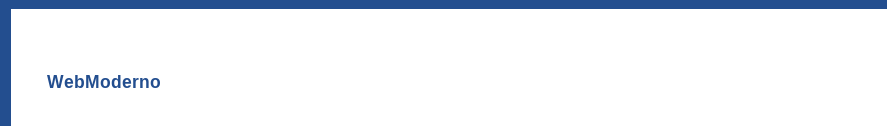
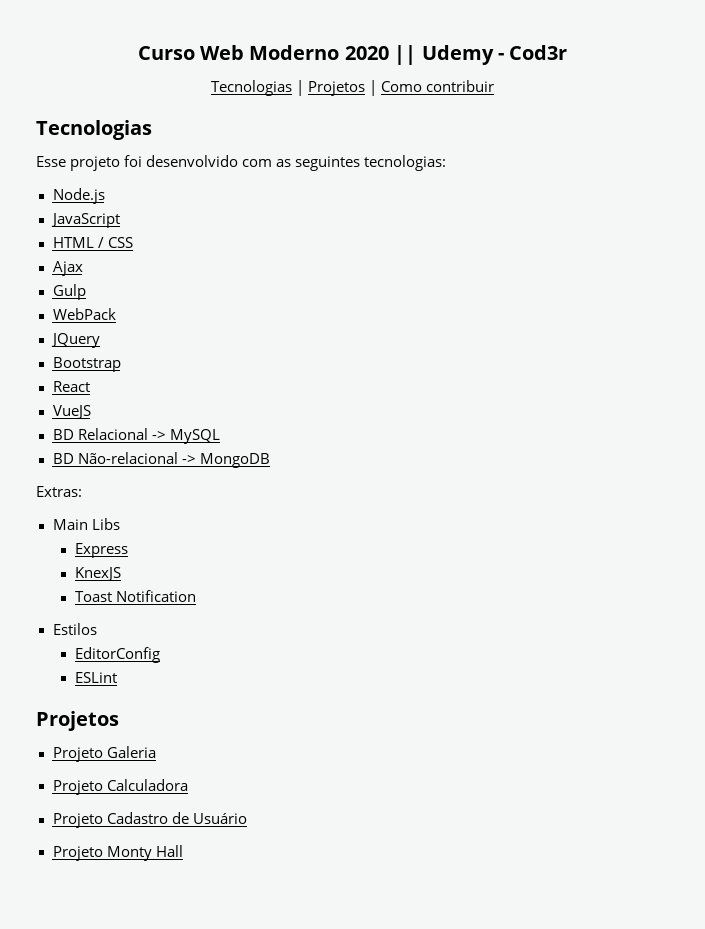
- WebModerno
+ Curso Web Moderno 2020 || Udemy - Cod3r
+ Tecnologias | Projetos | Como contribuir
+ Tecnologias
+ Esse projeto foi desenvolvido com as seguintes tecnologias:
+ Node.js
+ JavaScript
+ HTML / CSS
+ Ajax
+ Gulp
+ WebPack
+ JQuery
+ Bootstrap
+ React
+ VueJS
+ BD Relacional -> MySQL
+ BD Não-relacional -> MongoDB
+ Extras:
+ Main Libs
+ Express
+ KnexJS
+ Toast Notification
+ Estilos
+ EditorConfig
+ ESLint
+ Projetos
+ Projeto Galeria
+ Projeto Calculadora
+ Projeto Cadastro de Usuário
+ Projeto Monty Hall

